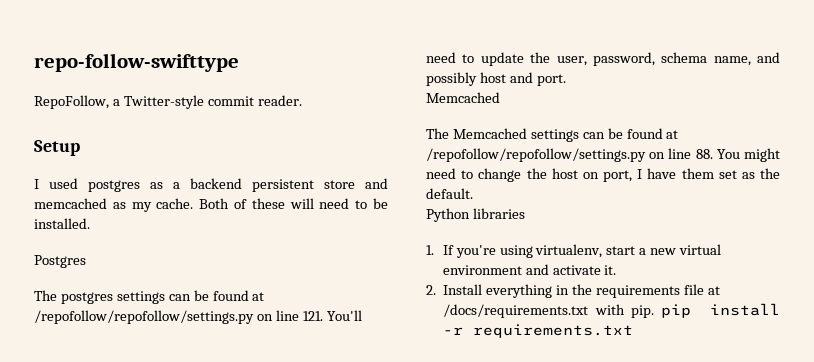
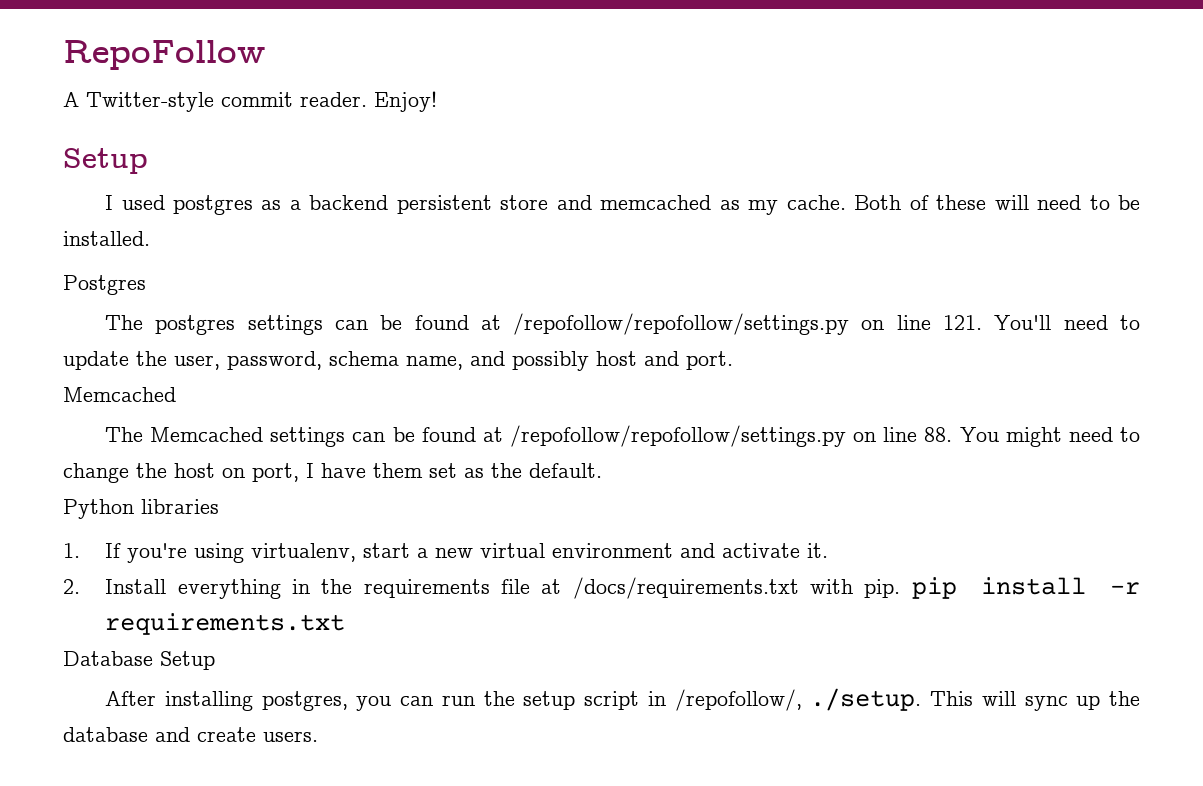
- repo-follow-swifttype
- RepoFollow, a Twitter-style commit reader.
+ RepoFollow
+ A Twitter-style commit reader. Enjoy!
+ Database Setup
+ After installing postgres, you can run the setup script in /repofollow/, ./setup. This will sync up the database and create users.

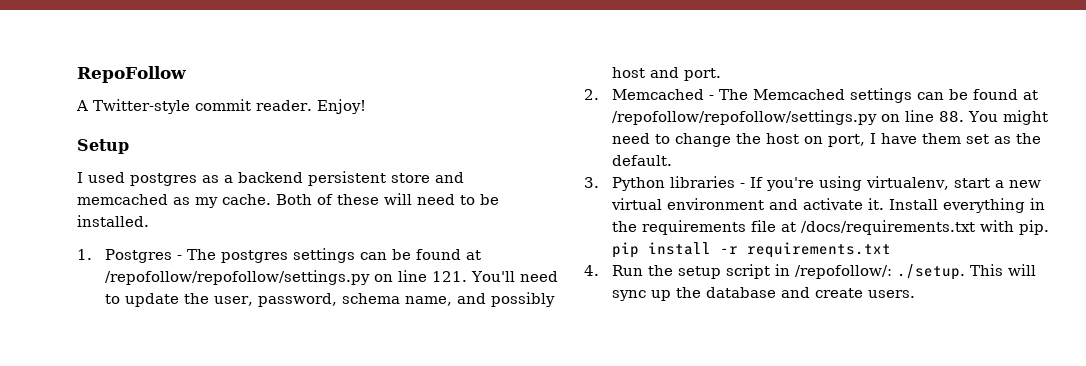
- Postgres
- The postgres settings can be found at /repofollow/repofollow/settings.py on line 121. You'll need to update the user, password, schema name, and possibly host and port.
- Memcached
- The Memcached settings can be found at /repofollow/repofollow/settings.py on line 88. You might need to change the host on port, I have them set as the default.
+ 1. Postgres - The postgres settings can be found at /repofollow/repofollow/settings.py on line 121. You'll need to update the user, password, schema name, and possibly host and port.
+ 2. Memcached - The Memcached settings can be found at /repofollow/repofollow/settings.py on line 88. You might need to change the host on port, I have them set as the default.
- Python libraries
- 1. If you're using virtualenv, start a new virtual environment and activate it.
- 2. Install everything in the requirements file at /docs/requirements.txt with pip. pip install -r requirements.txt
+ 3. Python libraries - If you're using virtualenv, start a new virtual environment and activate it. Install everything in the requirements file at /docs/requirements.txt with pip. pip install -r requirements.txt
- Database Setup
- After installing postgres, you can run the setup script in /repofollow/, ./setup. This will sync up the database and create users.
+ 4. Run the setup script in /repofollow/: ./setup. This will sync up the database and create users.

